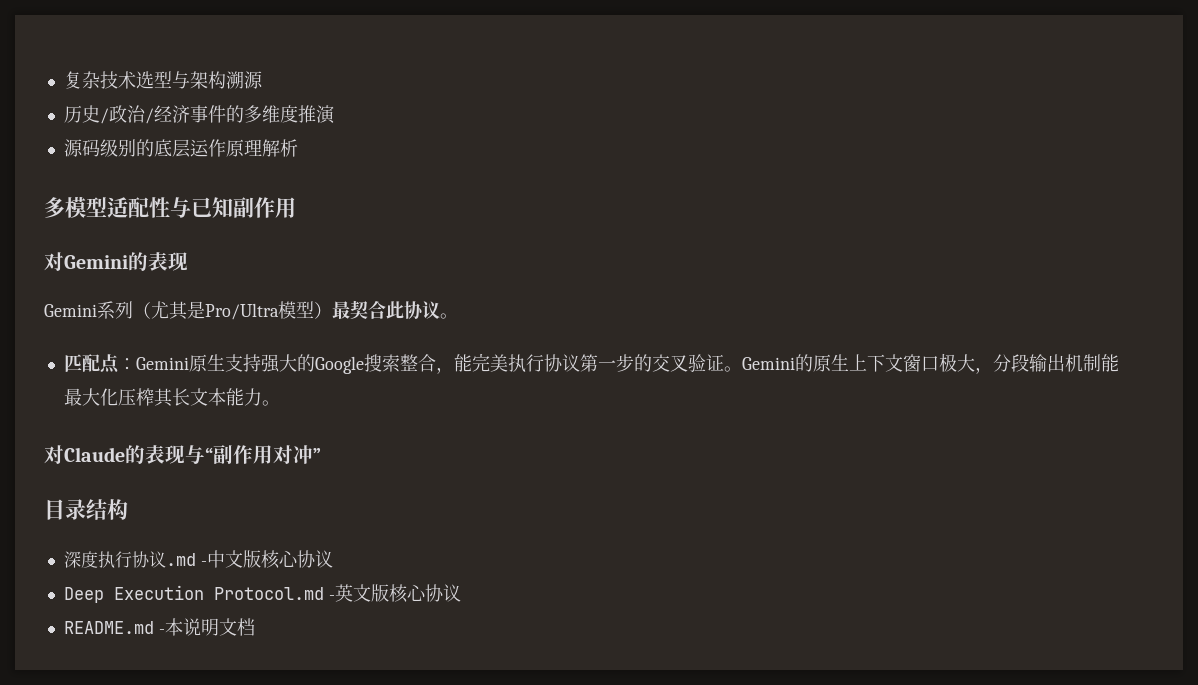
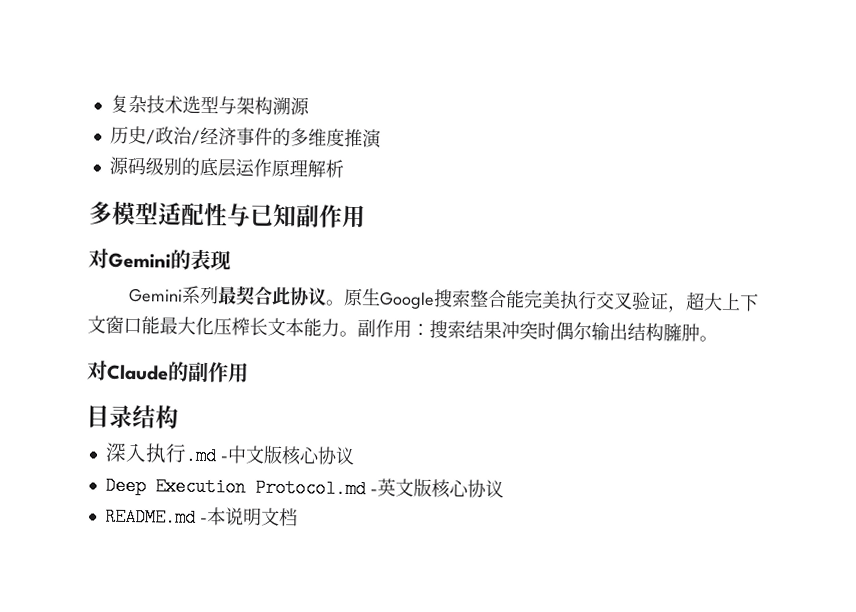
- Gemini系列（尤其是Pro/Ultra模型）最契合此协议。
- 匹配点：Gemini原生支持强大的Google搜索整合，能完美执行协议第一步的交叉验证。Gemini的原生上下文窗口极大，分段输出机制能最大化压榨其长文本能力。
+ Gemini系列最契合此协议。原生Google搜索整合能完美执行交叉验证，超大上下文窗口能最大化压榨长文本能力。副作用：搜索结果冲突时偶尔输出结构臃肿。
- 对Claude的表现与“副作用对冲”
+ 对Claude的副作用
- 深度执行协议.md -中文版核心协议
+ 深入执行.md -中文版核心协议

